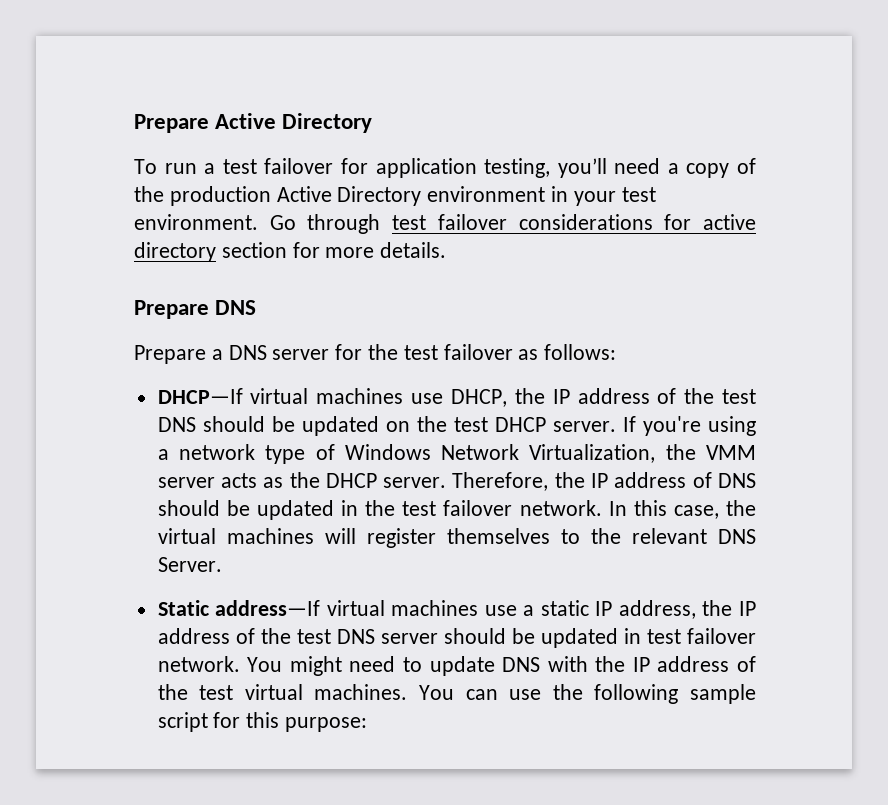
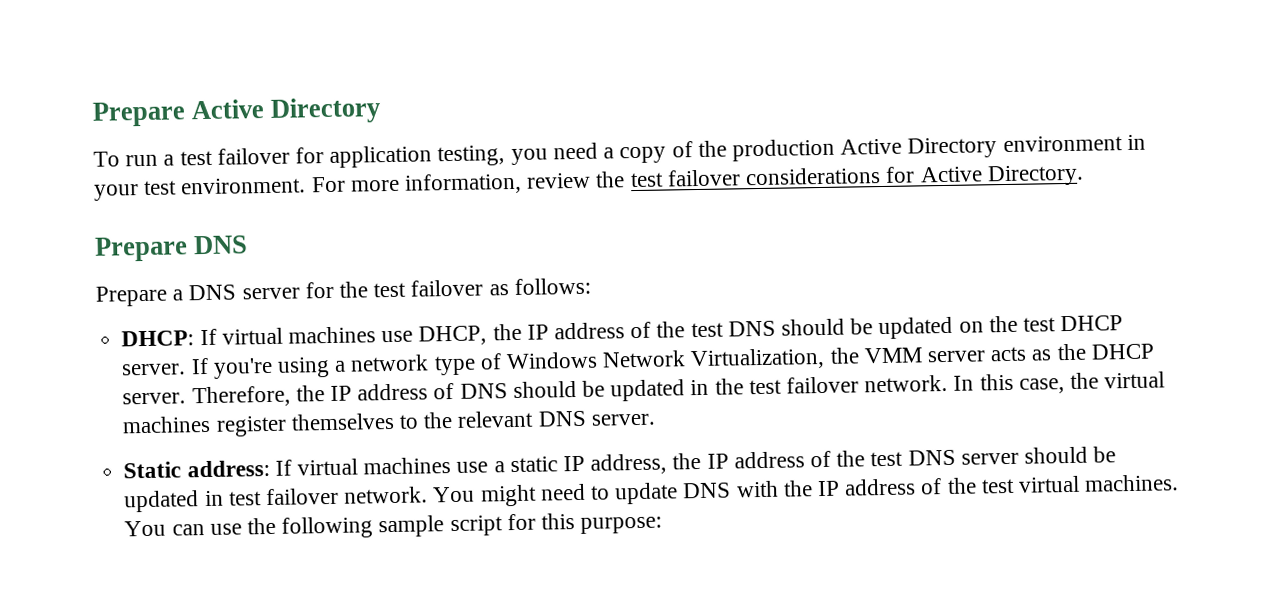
- To run a test failover for application testing, you’ll need a copy of the production Active Directory environment in your test environment.
+ To run a test failover for application testing, you need a copy of the production Active Directory environment in your test environment.
- Go through test failover considerations for active directory section for more details.
+ For more information, review the test failover considerations for Active Directory.
- DHCP—If virtual machines use DHCP, the IP address of the test DNS should be updated on the test DHCP server.
+ DHCP: If virtual machines use DHCP, the IP address of the test DNS should be updated on the test DHCP server.
- In this case, the virtual machines will register themselves to the relevant DNS Server.
+ In this case, the virtual machines register themselves to the relevant DNS server.
- Static address—If virtual machines use a static IP address, the IP address of the test DNS server should be updated in test failover network.
+ Static address: If virtual machines use a static IP address, the IP address of the test DNS server should be updated in test failover network.

